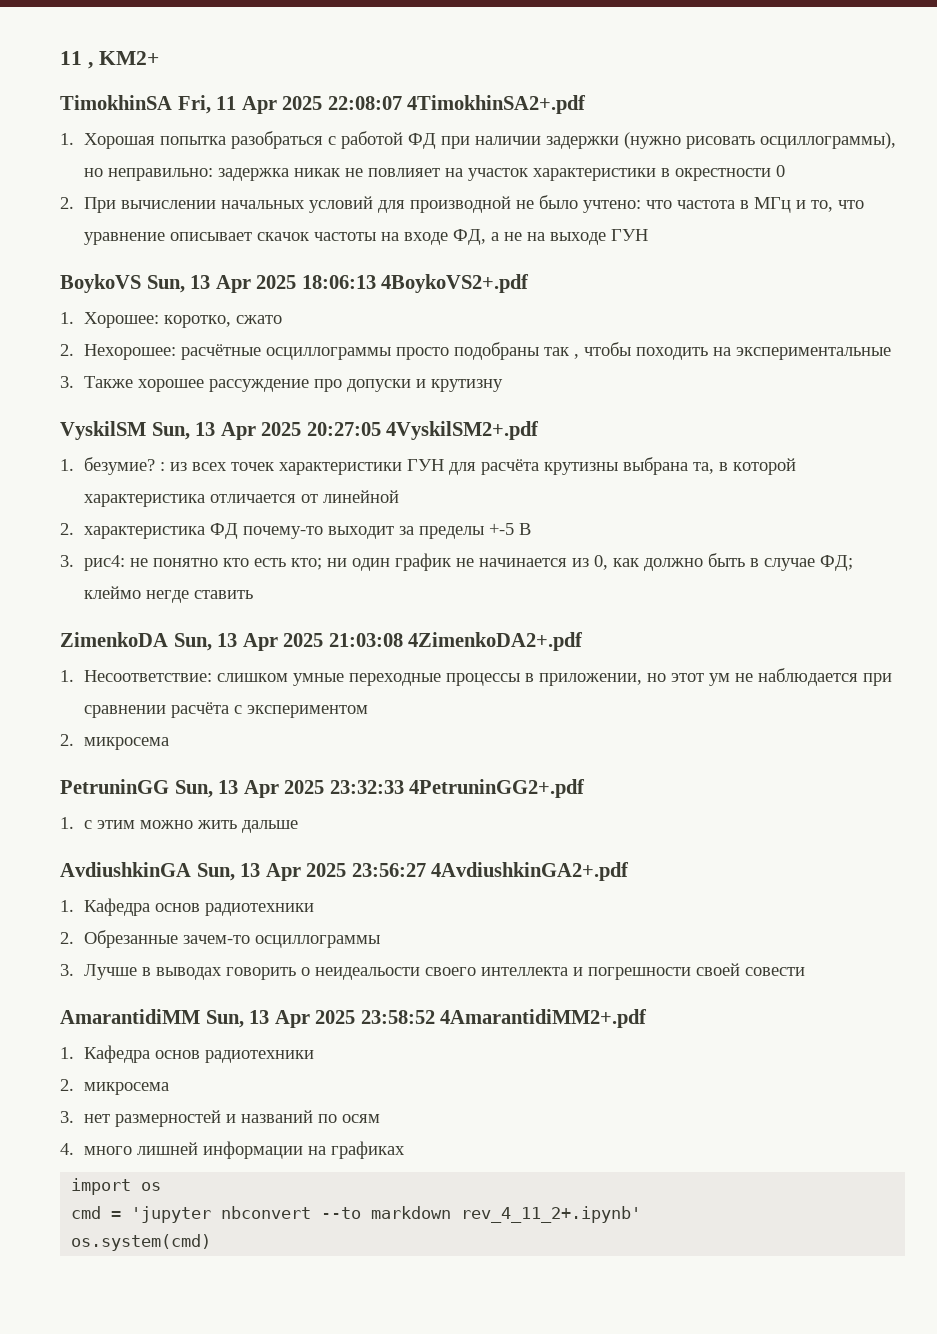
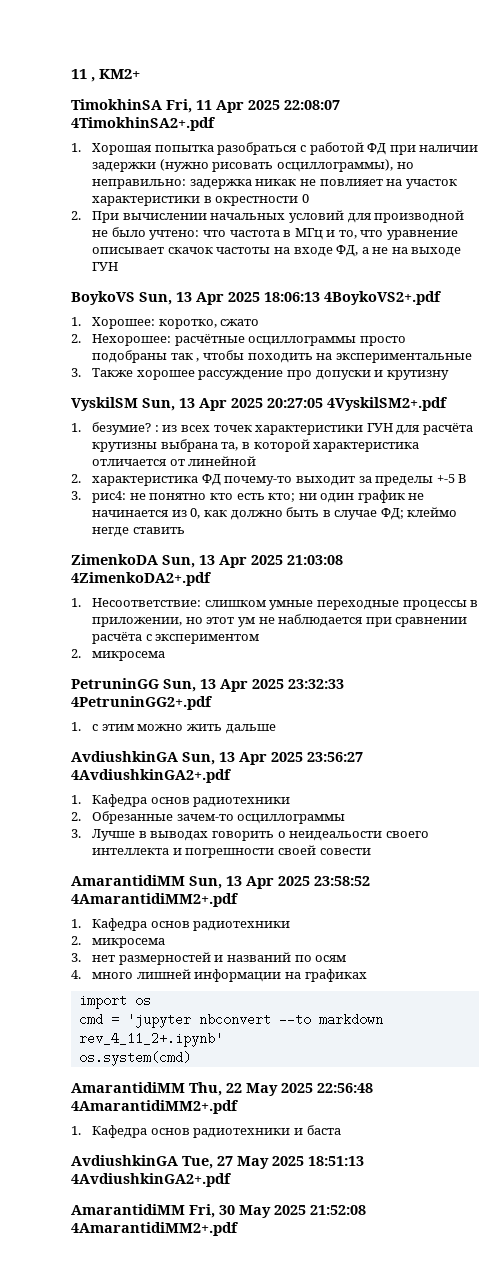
+ AmarantidiMM Thu, 22 May 2025 22:56:48 4AmarantidiMM2+.pdf
+ 1. Кафедра основ радиотехники и баста
+ AvdiushkinGA Tue, 27 May 2025 18:51:13 4AvdiushkinGA2+.pdf
+ AmarantidiMM Fri, 30 May 2025 21:52:08 4AmarantidiMM2+.pdf

